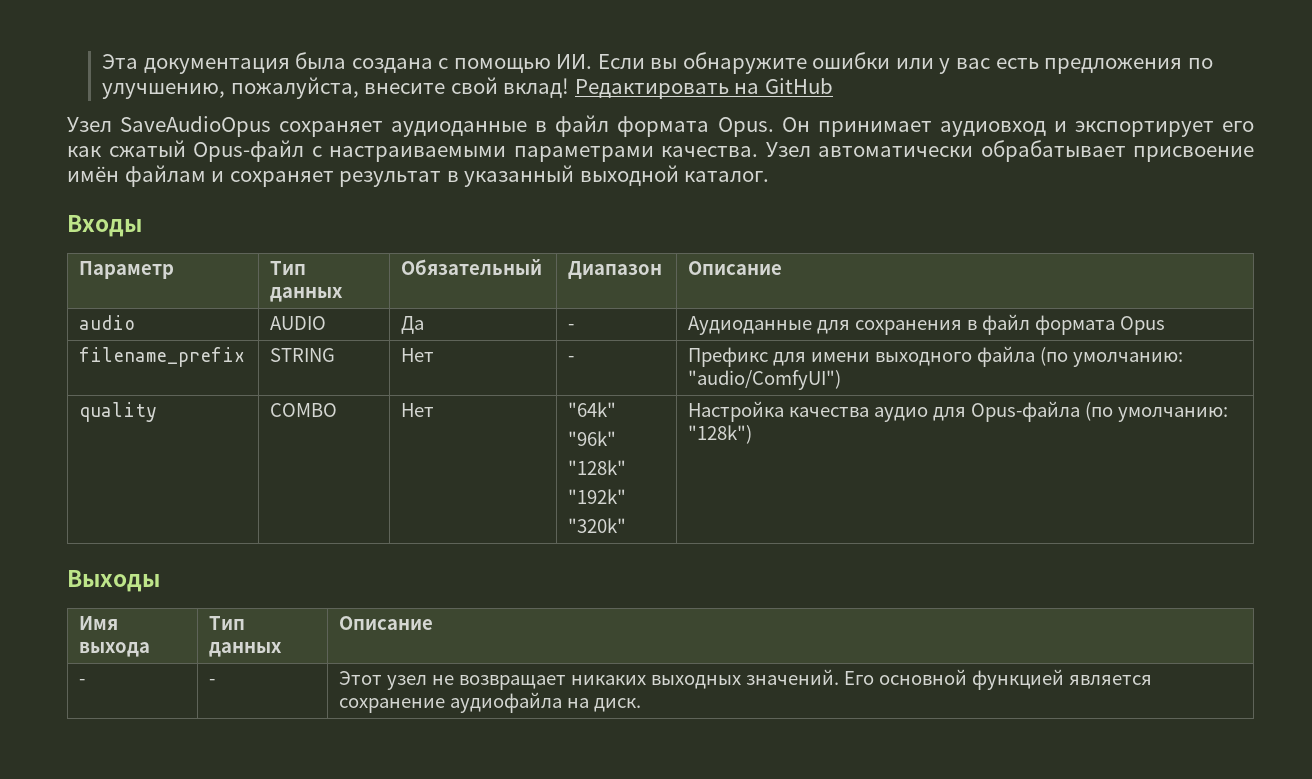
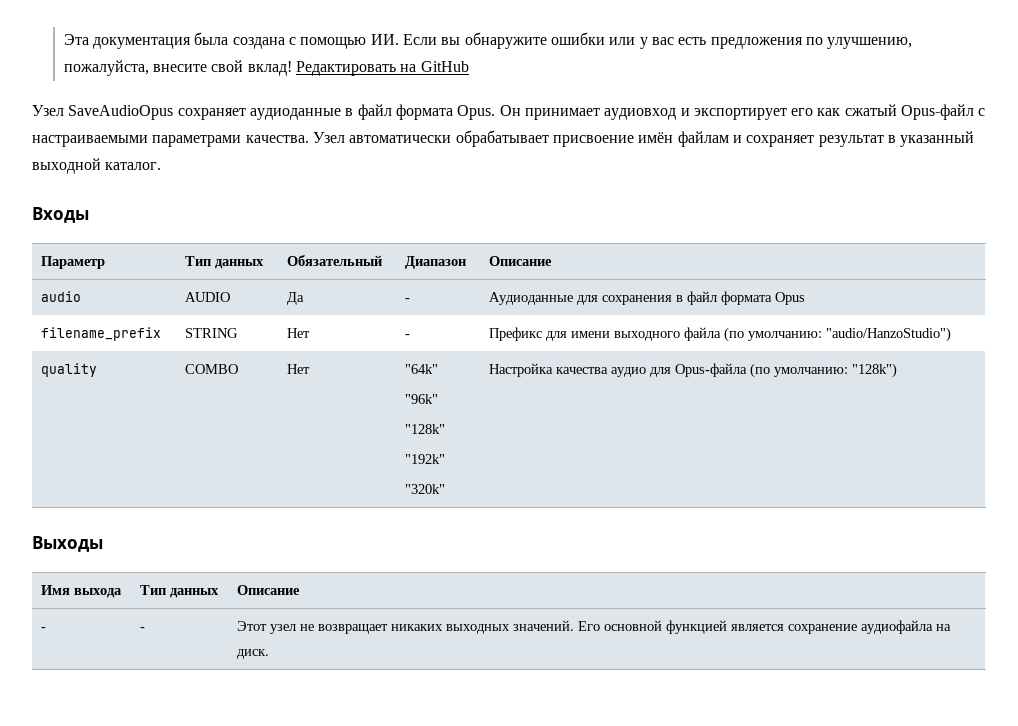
- filename_prefix | STRING | Нет | - | Префикс для имени выходного файла (по умолчанию: "audio/ComfyUI")
+ filename_prefix | STRING | Нет | - | Префикс для имени выходного файла (по умолчанию: "audio/HanzoStudio")

